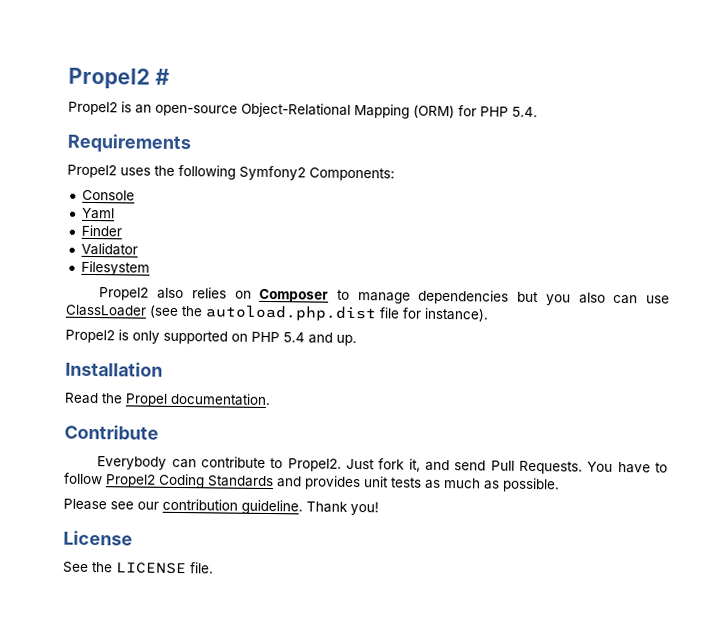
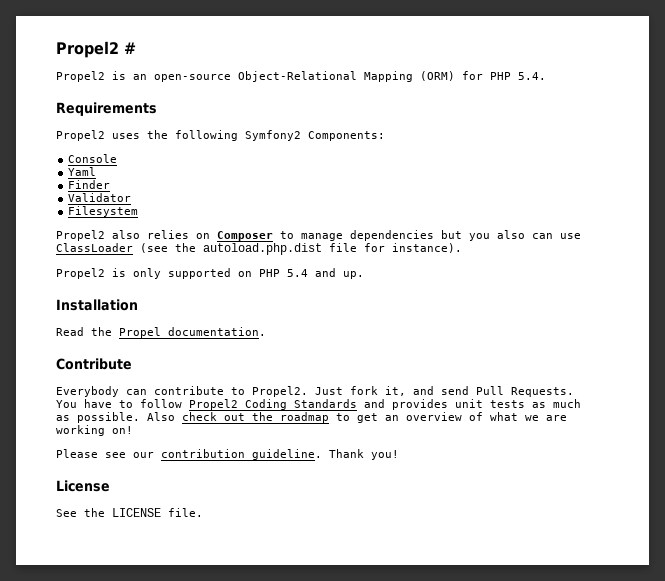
+ Also check out the roadmap to get an overview of what we are working on!

